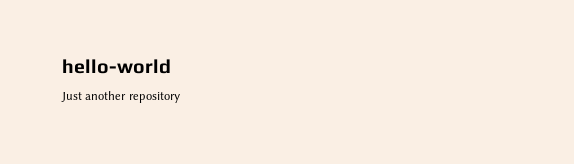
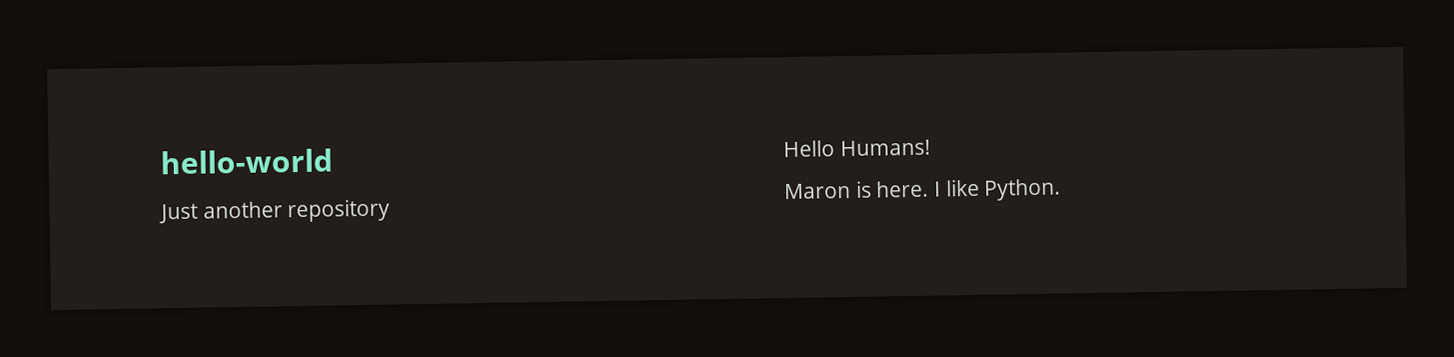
+ Hello Humans!
+ Maron is here. I like Python.

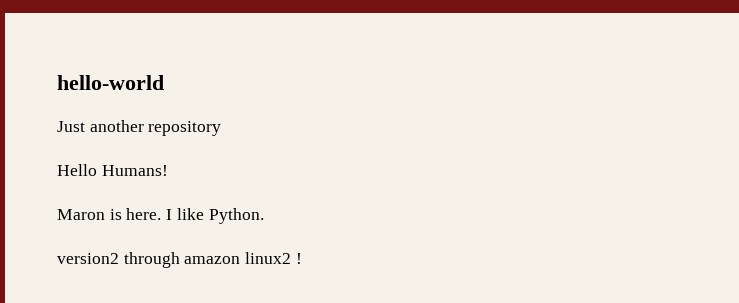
+ version2 through amazon linux2 !

